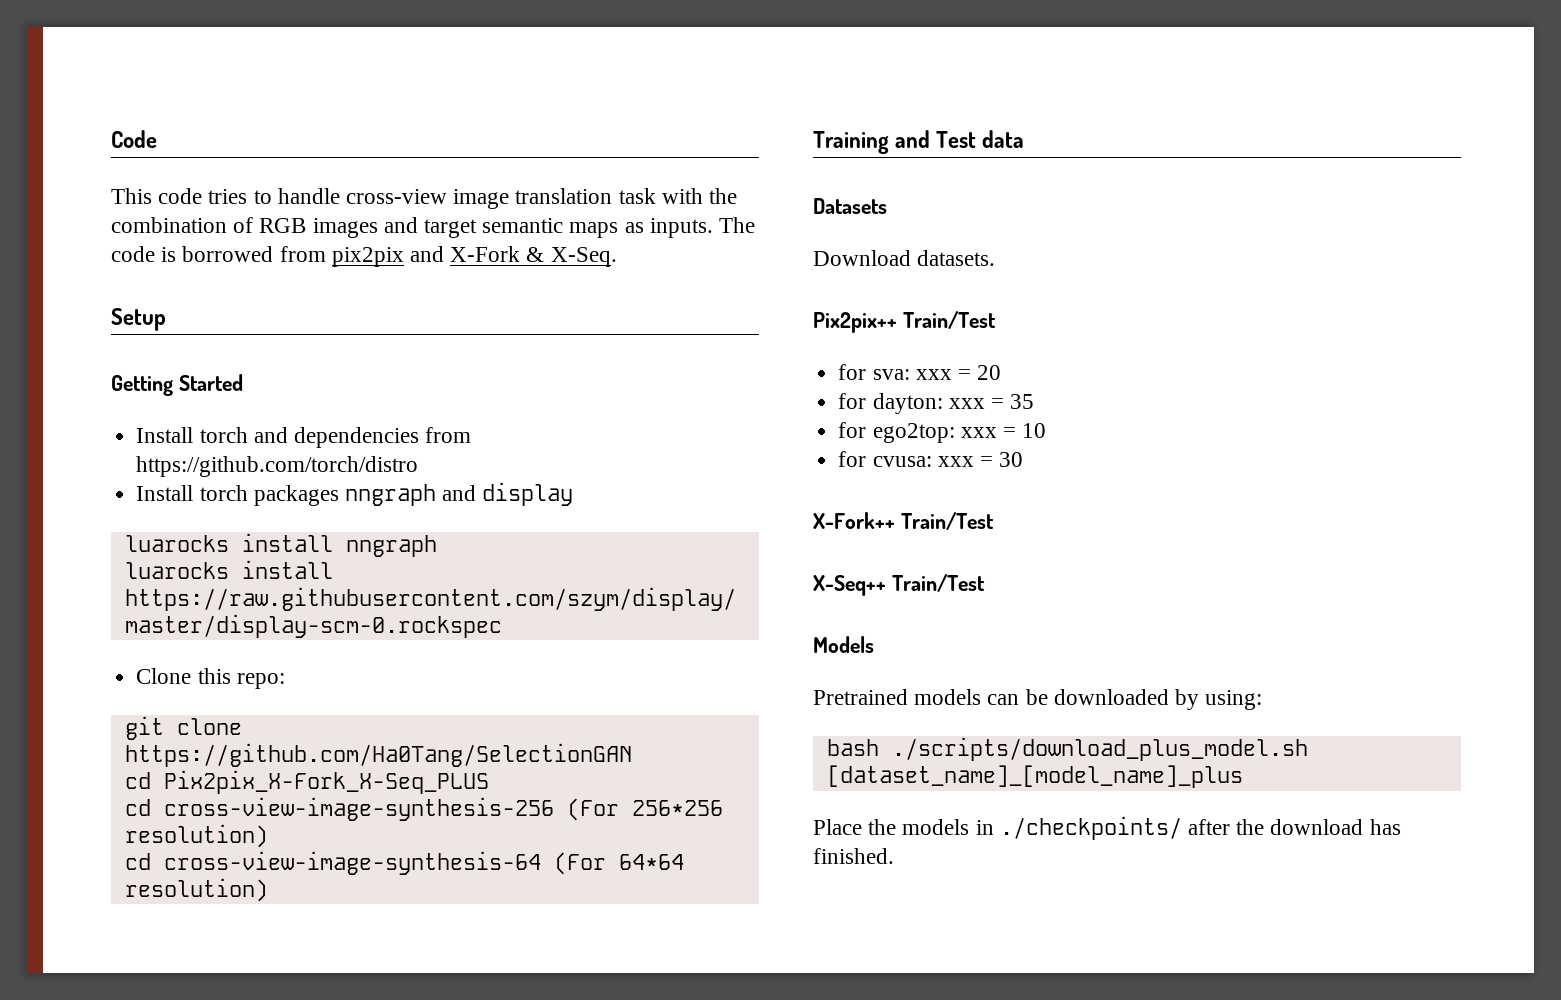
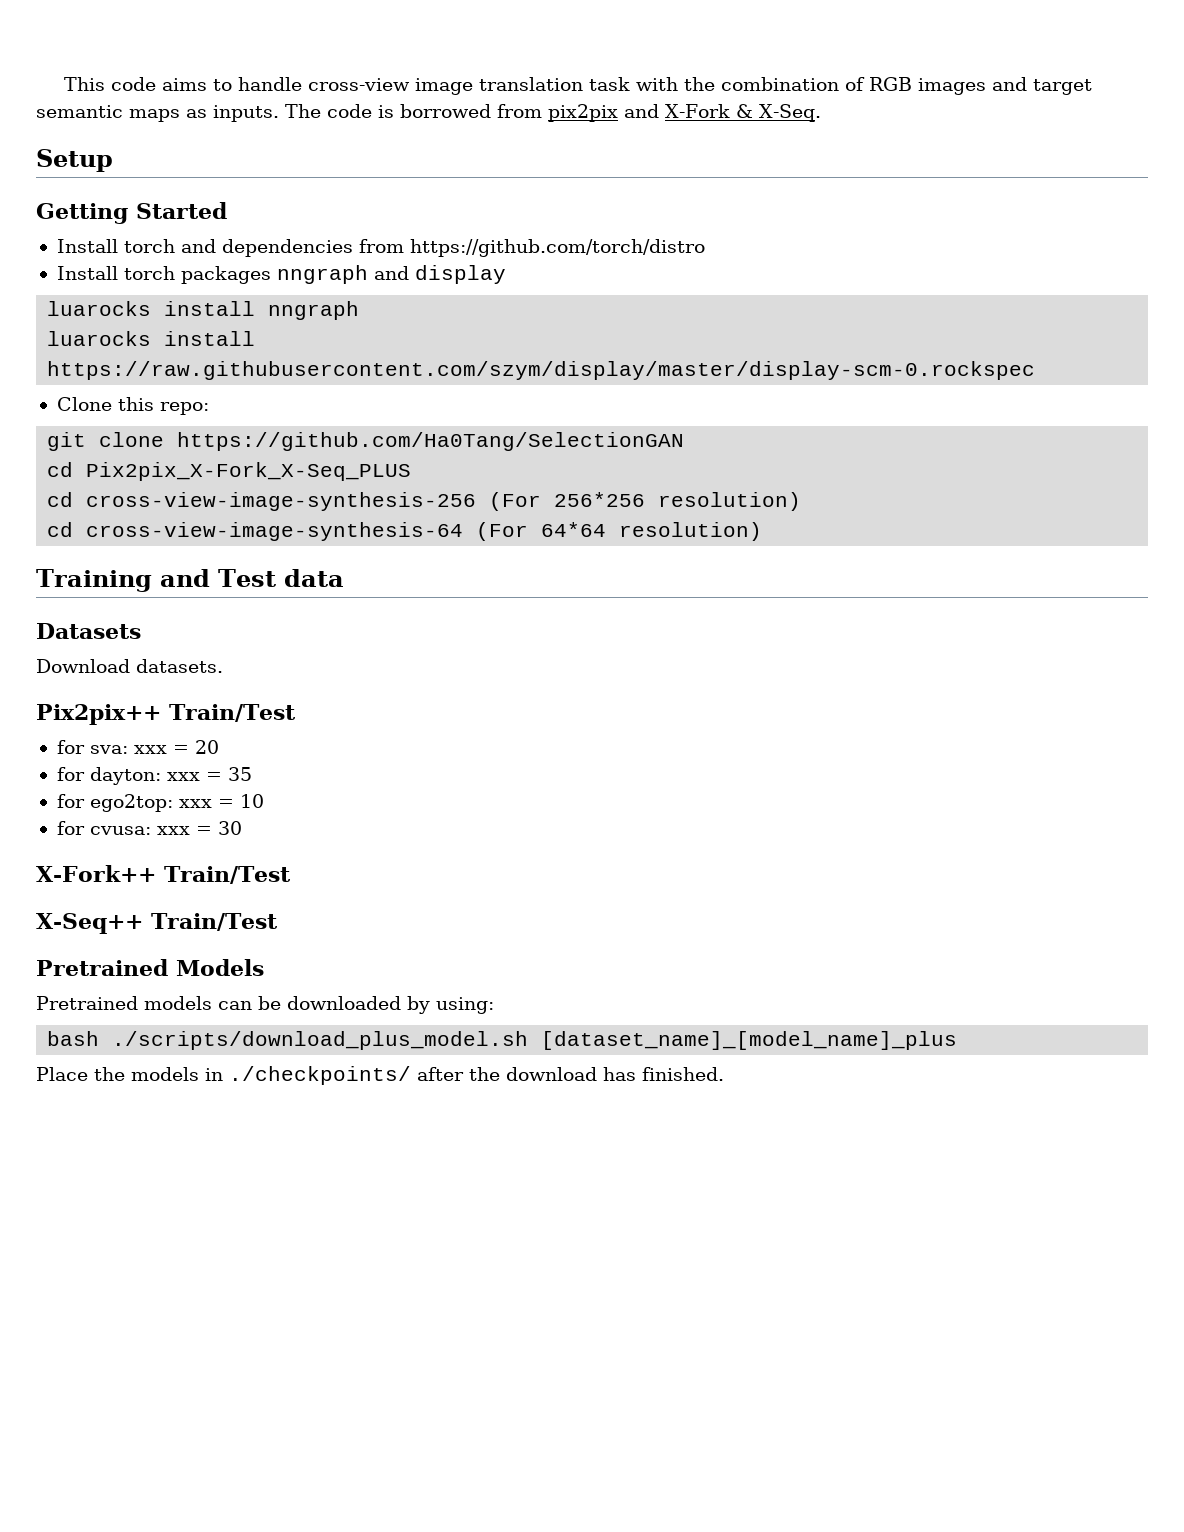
- Code
- This code tries to handle cross-view image translation task with the combination of RGB images and target semantic maps as inputs.
+ This code aims to handle cross-view image translation task with the combination of RGB images and target semantic maps as inputs.
- Models
+ Pretrained Models

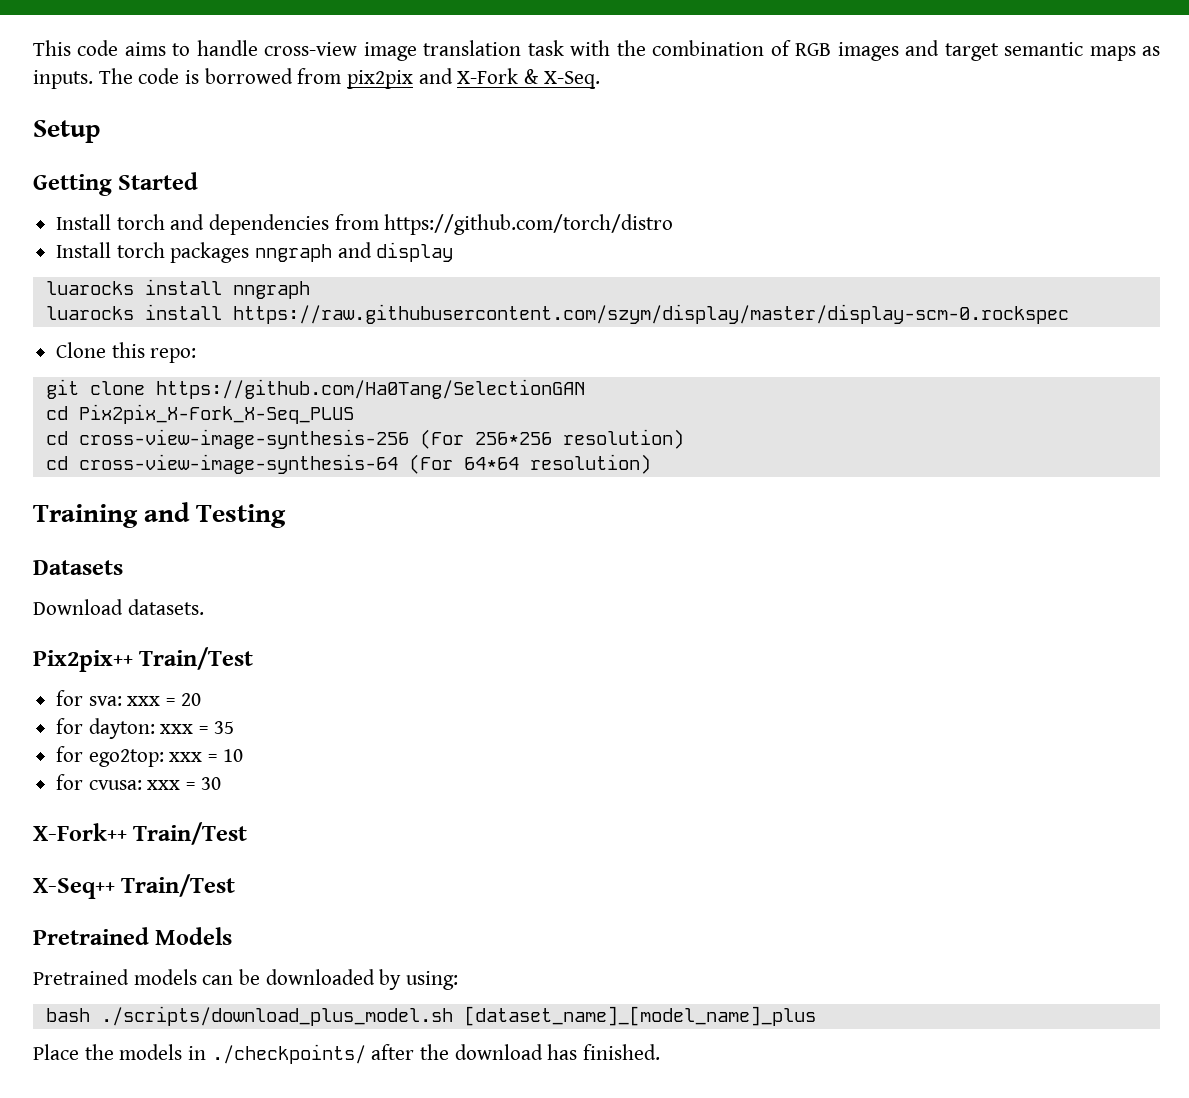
- Training and Test data
+ Training and Testing

